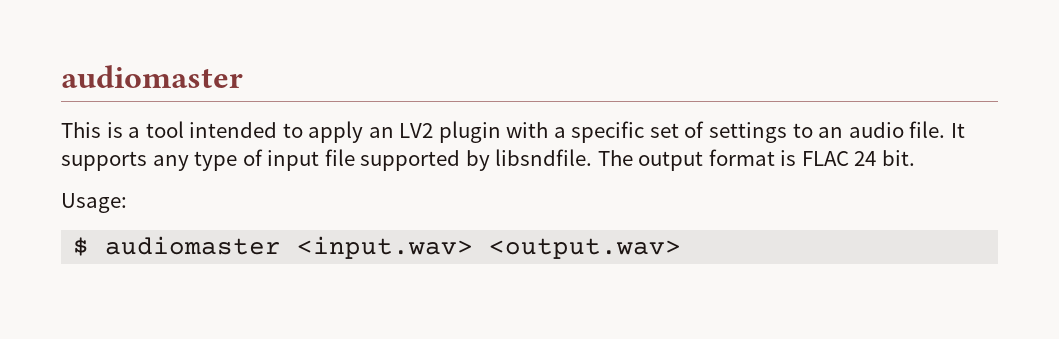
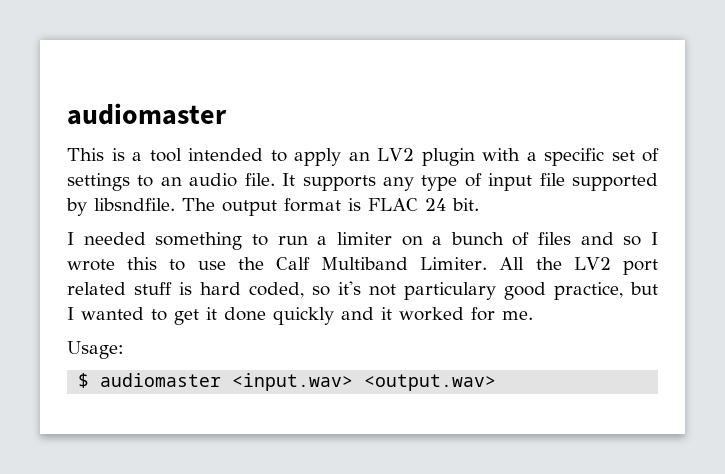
+ I needed something to run a limiter on a bunch of files and so I wrote this to use the Calf Multiband Limiter. All the LV2 port related stuff is hard coded, so it's not particulary good practice, but I wanted to get it done quickly and it worked for me.

